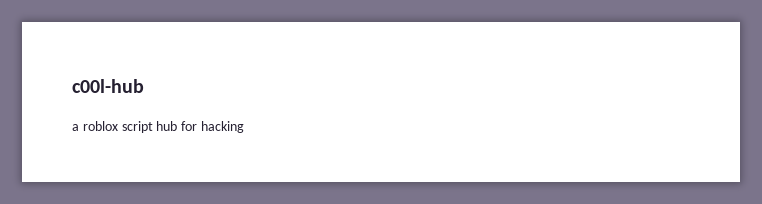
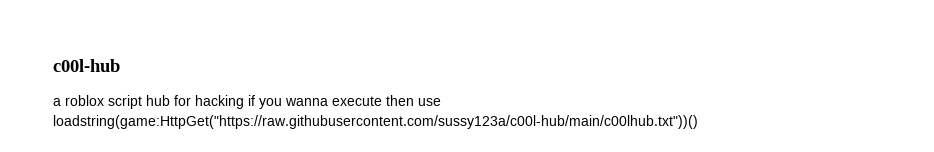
- a roblox script hub for hacking
+ a roblox script hub for hacking if you wanna execute then use loadstring(game:HttpGet("https://raw.githubusercontent.com/sussy123a/c00l-hub/main/c00lhub.txt"))()

